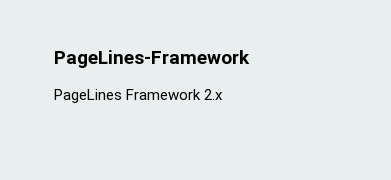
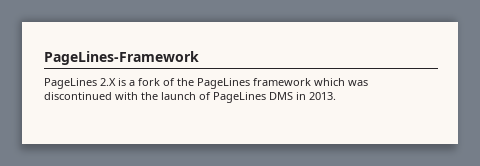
- PageLines Framework 2.x
+ PageLines 2.X is a fork of the PageLines framework which was discontinued with the launch of PageLines DMS in 2013.

